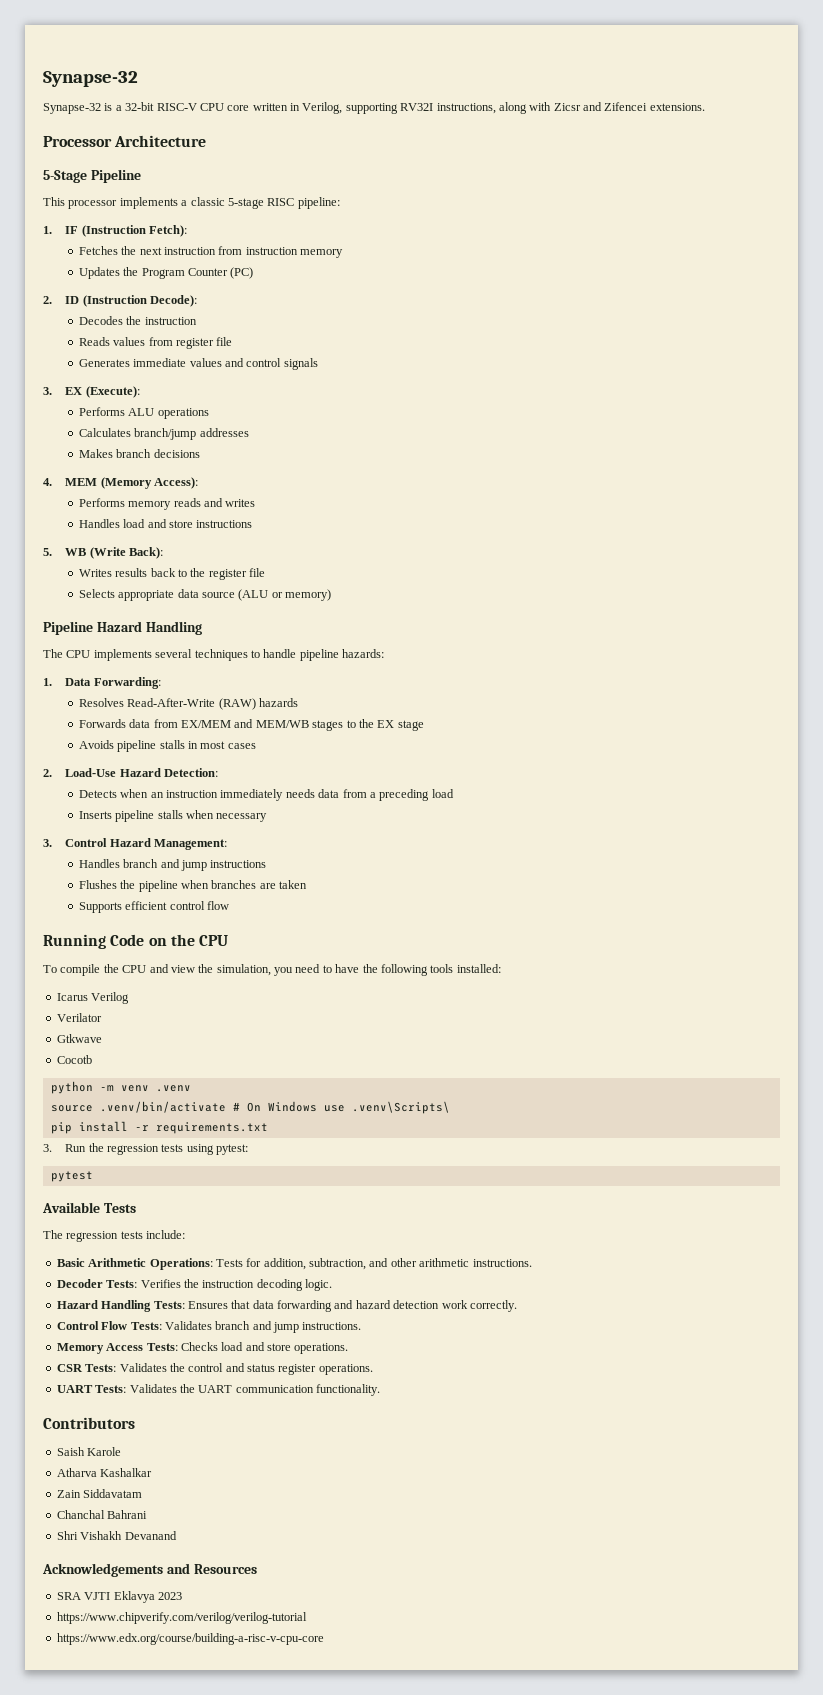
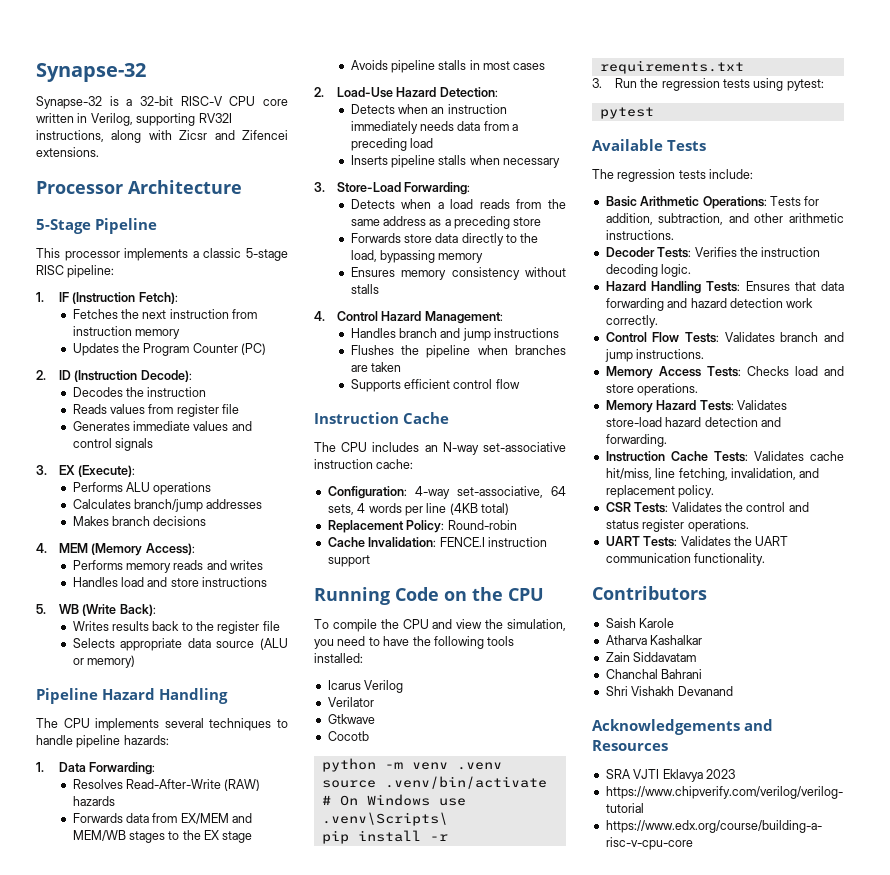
- 3. Control Hazard Management:
+ 3. Store-Load Forwarding:
+ Detects when a load reads from the same address as a preceding store
+ Forwards store data directly to the load, bypassing memory
+ Ensures memory consistency without stalls
+ 4. Control Hazard Management:
  Supports efficient control flow
+ Instruction Cache
+ The CPU includes an N-way set-associative instruction cache:
+ Configuration: 4-way set-associative, 64 sets, 4 words per line (4KB total)
+ Replacement Policy: Round-robin
+ Cache Invalidation: FENCE.I instruction support
+ Memory Hazard Tests: Validates store-load hazard detection and forwarding.
+ Instruction Cache Tests: Validates cache hit/miss, line fetching, invalidation, and replacement policy.

